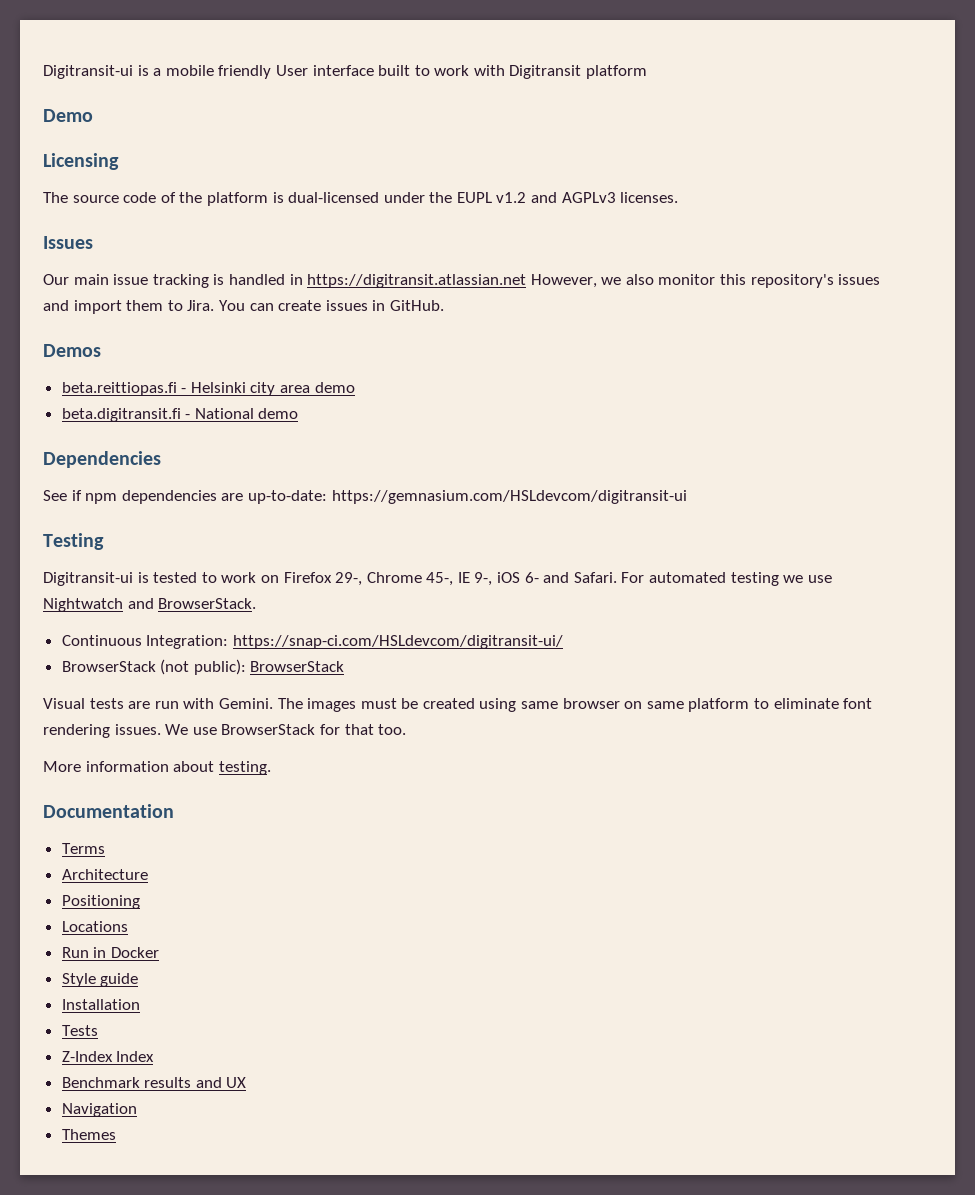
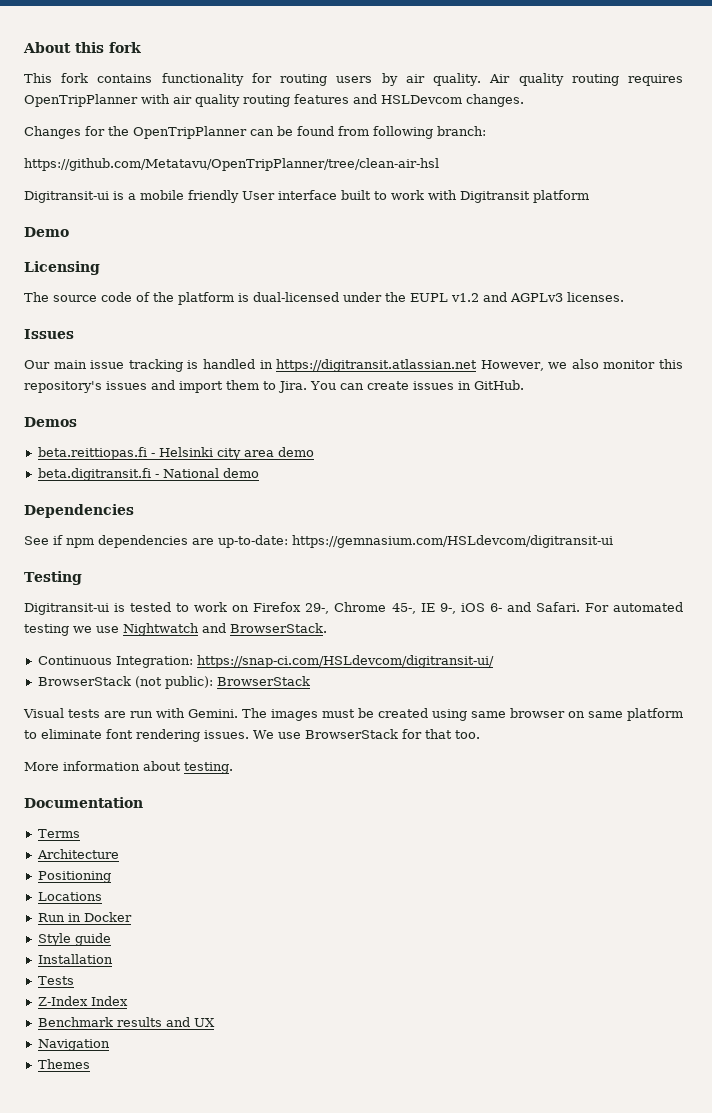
+ About this fork
+ This fork contains functionality for routing users by air quality. Air quality routing requires OpenTripPlanner with air quality routing features and HSLDevcom changes.
+ Changes for the OpenTripPlanner can be found from following branch:
+ https://github.com/Metatavu/OpenTripPlanner/tree/clean-air-hsl

